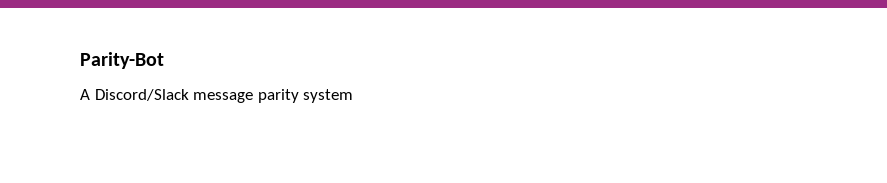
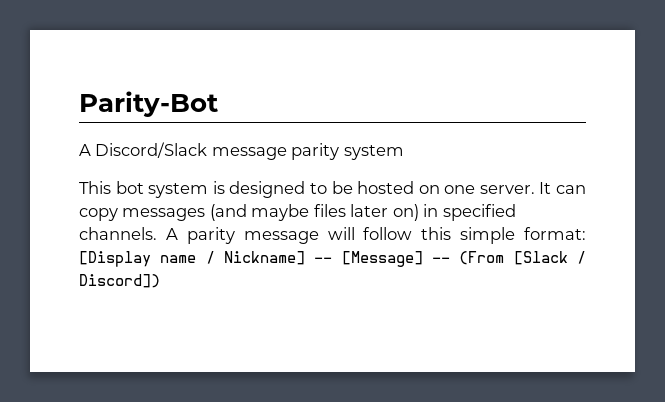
+ This bot system is designed to be hosted on one server. It can copy messages (and maybe files later on) in specified channels. A parity message will follow this simple format: [Display name / Nickname] -- [Message] -- (From [Slack / Discord])

